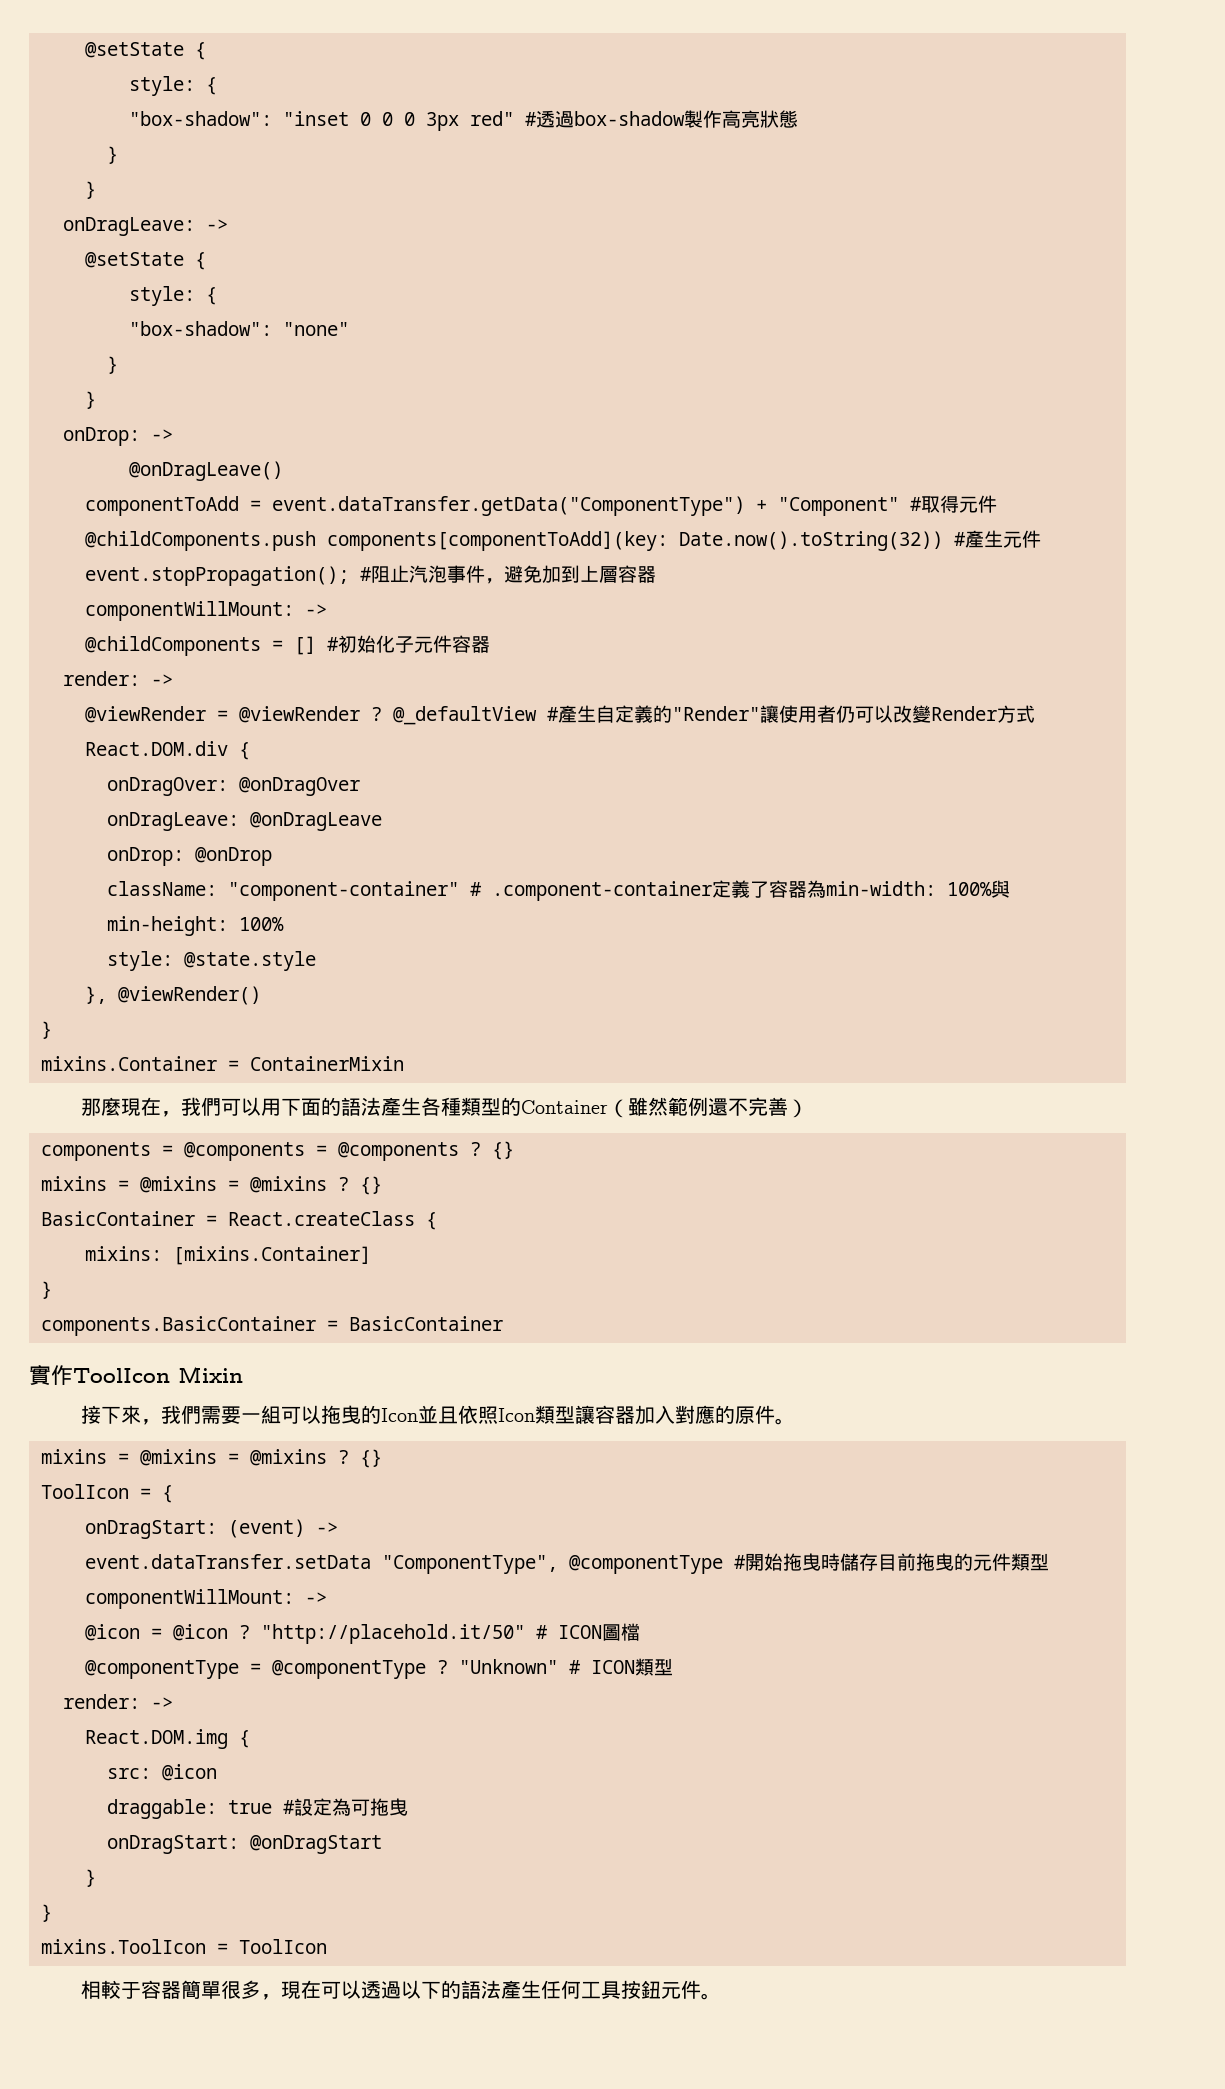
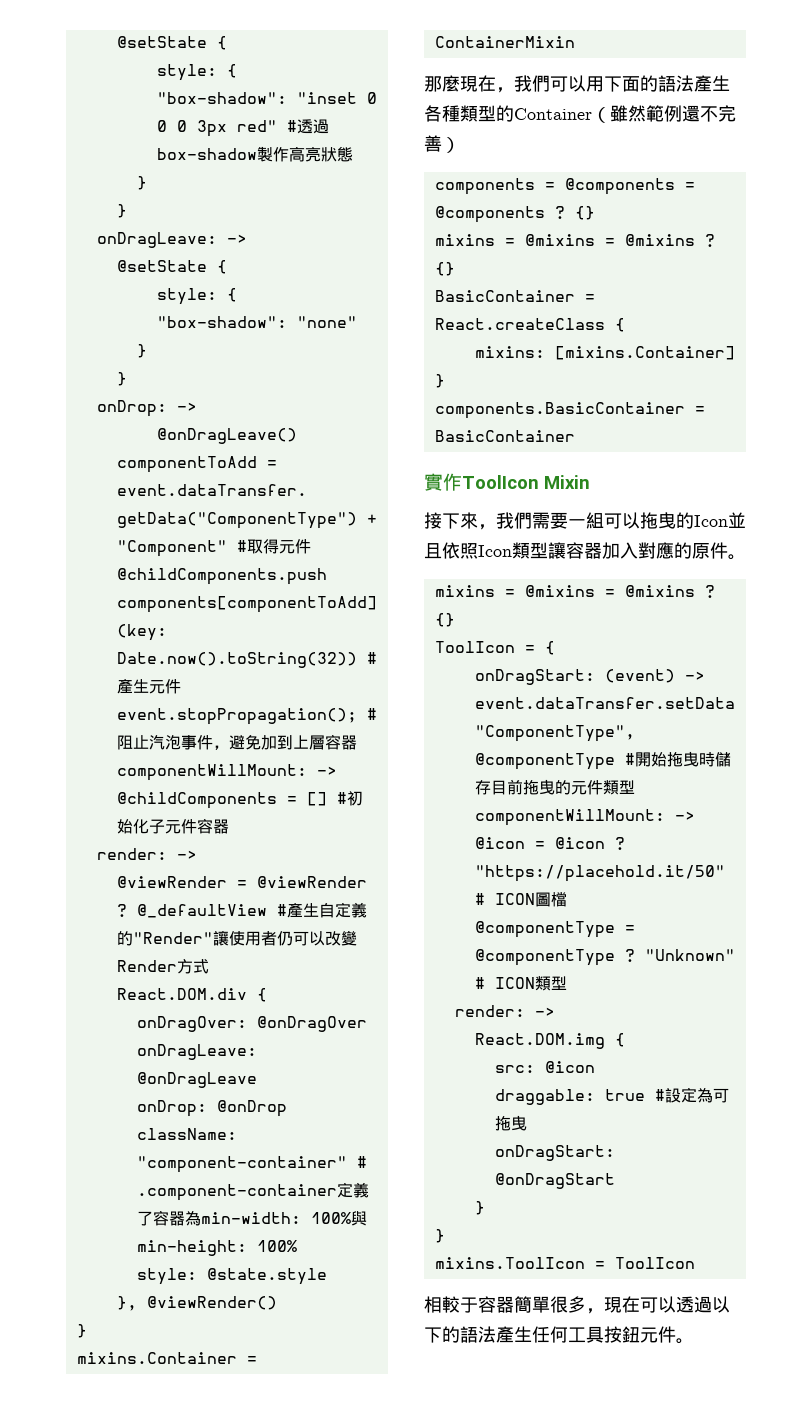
- "http://placehold.it/50" # ICON圖檔
+ "https://placehold.it/50" # ICON圖檔

